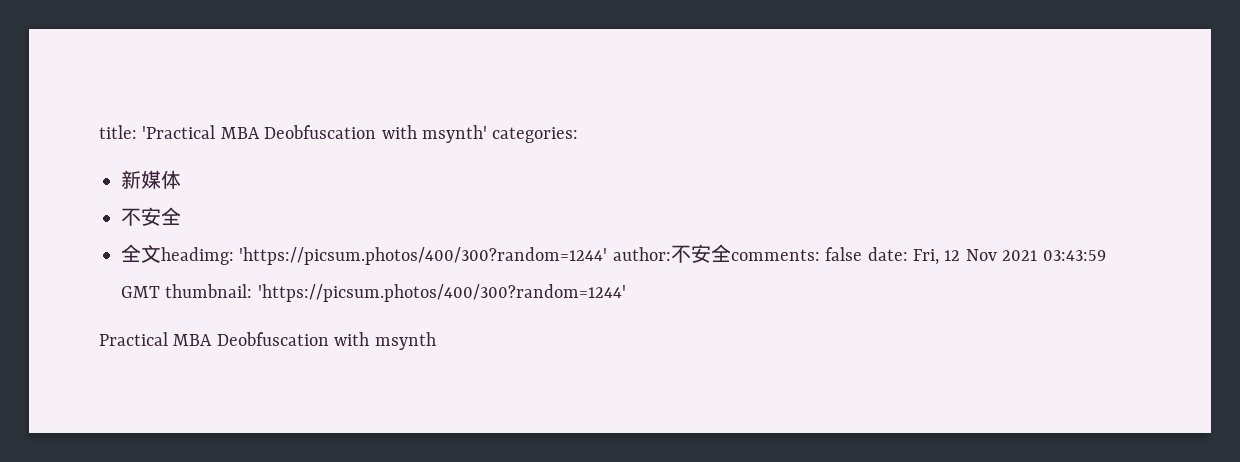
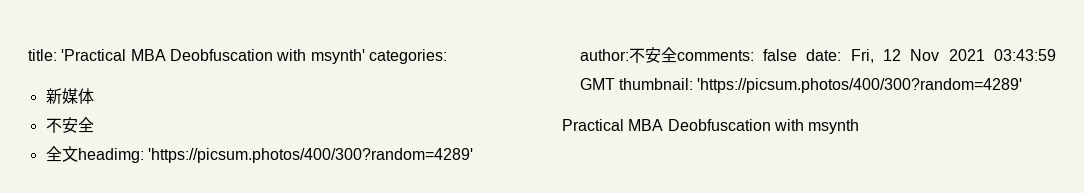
- 全文headimg: 'https://picsum.photos/400/300?random=1244' author:不安全comments: false date: Fri, 12 Nov 2021 03:43:59 GMT thumbnail: 'https://picsum.photos/400/300?random=1244'
+ 全文headimg: 'https://picsum.photos/400/300?random=4289' author:不安全comments: false date: Fri, 12 Nov 2021 03:43:59 GMT thumbnail: 'https://picsum.photos/400/300?random=4289'

